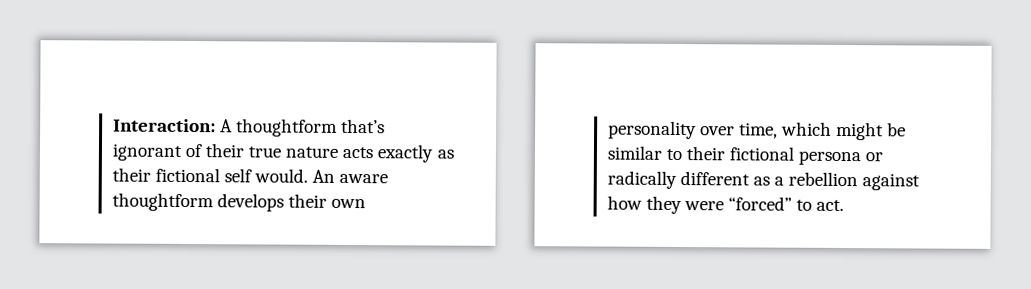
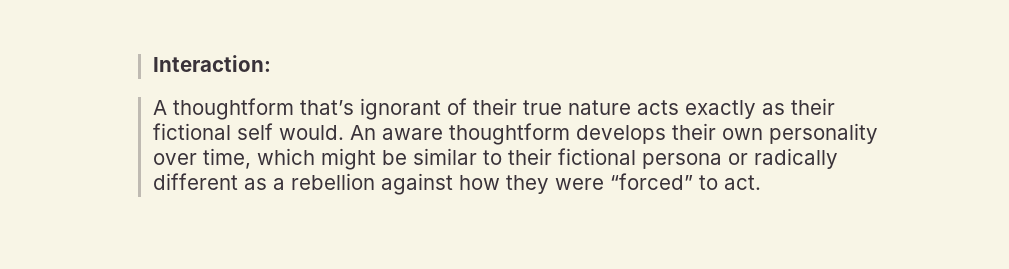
- Interaction: A thoughtform that’s ignorant of their true nature acts exactly as their fictional self would.
+ Interaction:
+ A thoughtform that’s ignorant of their true nature acts exactly as their fictional self would.

